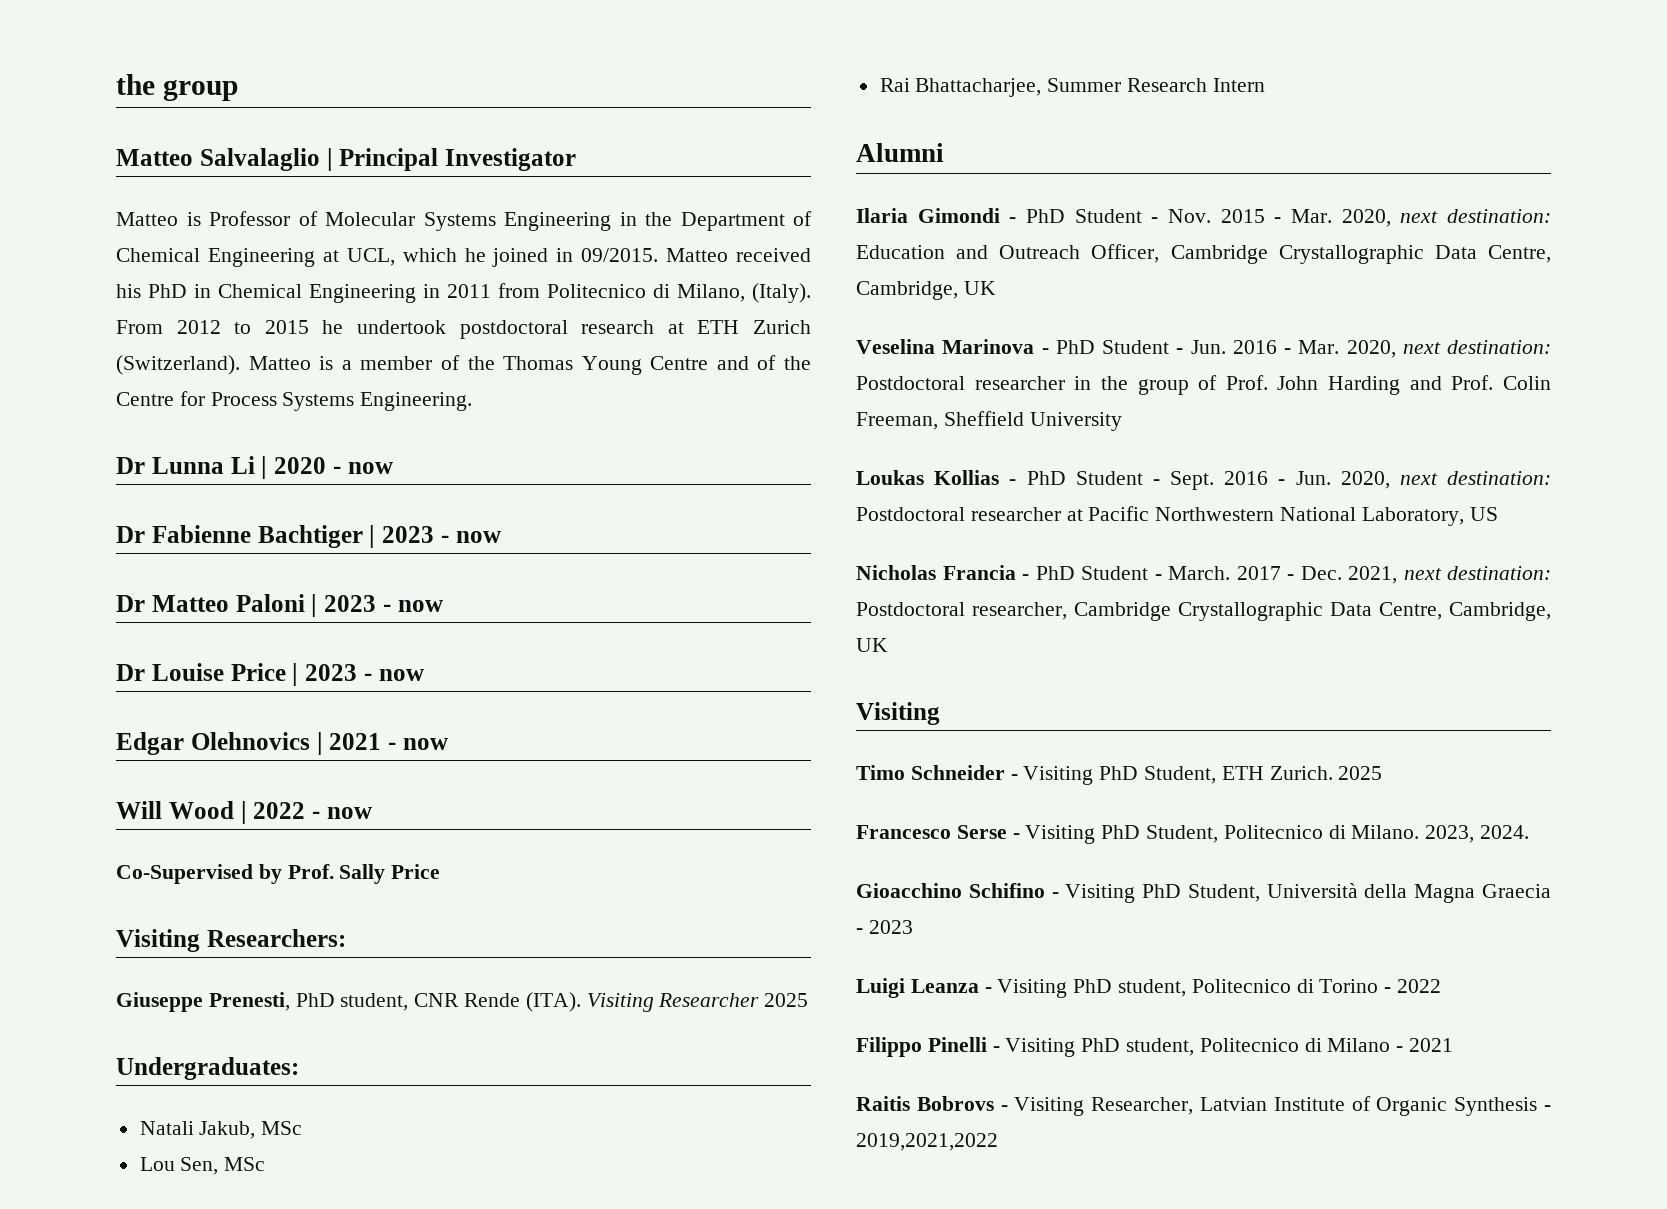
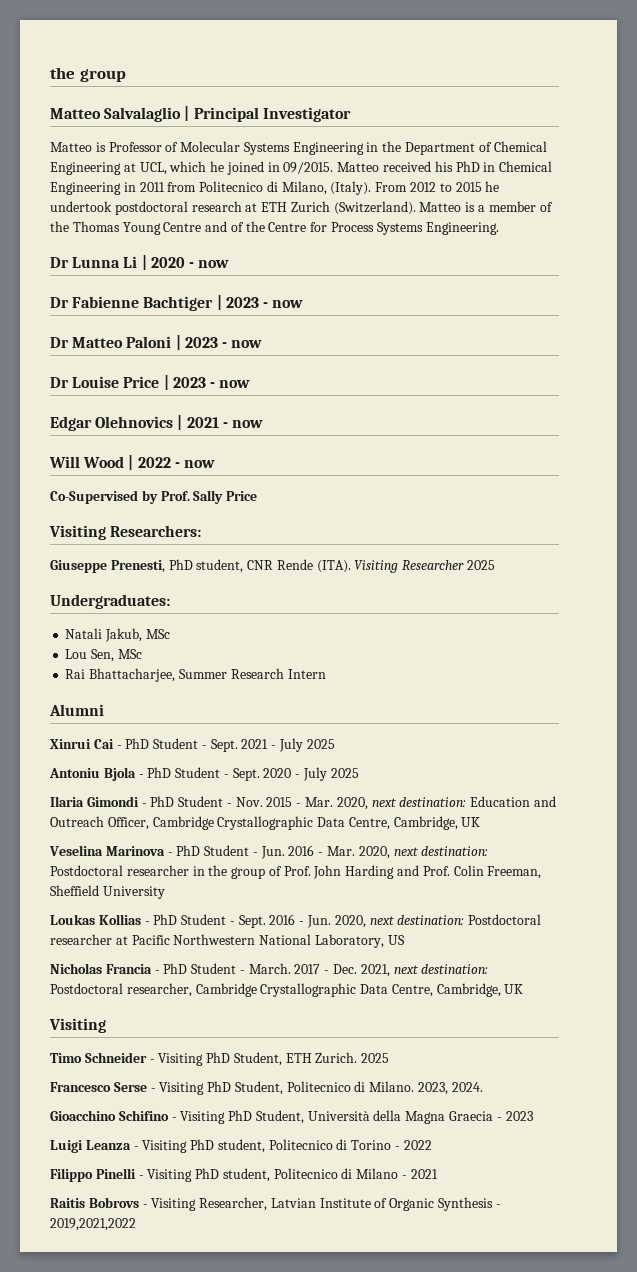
+ Xinrui Cai - PhD Student - Sept. 2021 - July 2025
+ Antoniu Bjola - PhD Student - Sept. 2020 - July 2025

